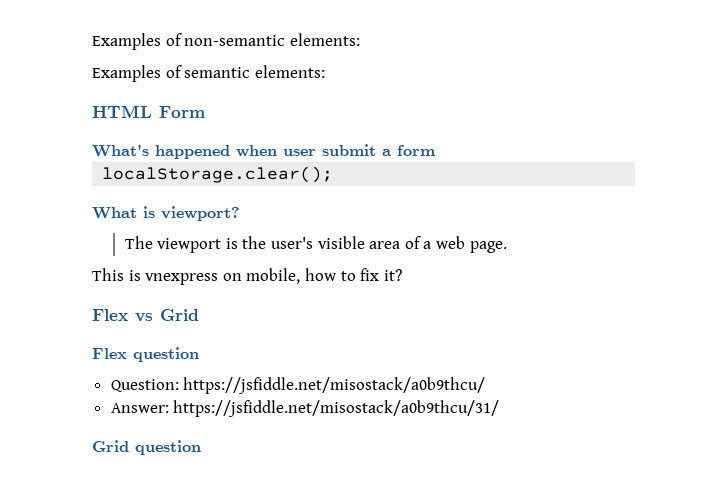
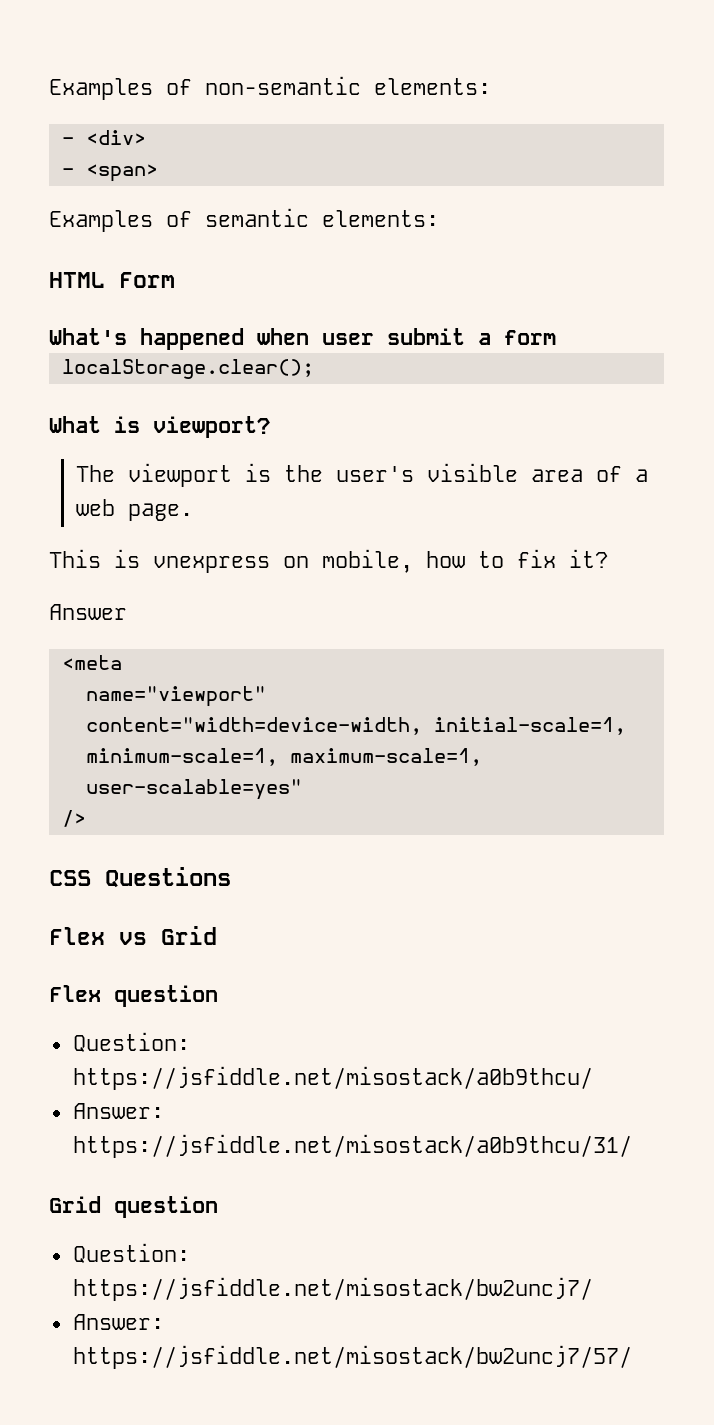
+ - <div>
+ - <span>
+ Answer
+ <meta
+ name="viewport"
+ content="width=device-width, initial-scale=1, minimum-scale=1, maximum-scale=1, user-scalable=yes"
+ />
+ CSS Questions
+ Question: https://jsfiddle.net/misostack/bw2uncj7/
+ Answer: https://jsfiddle.net/misostack/bw2uncj7/57/

